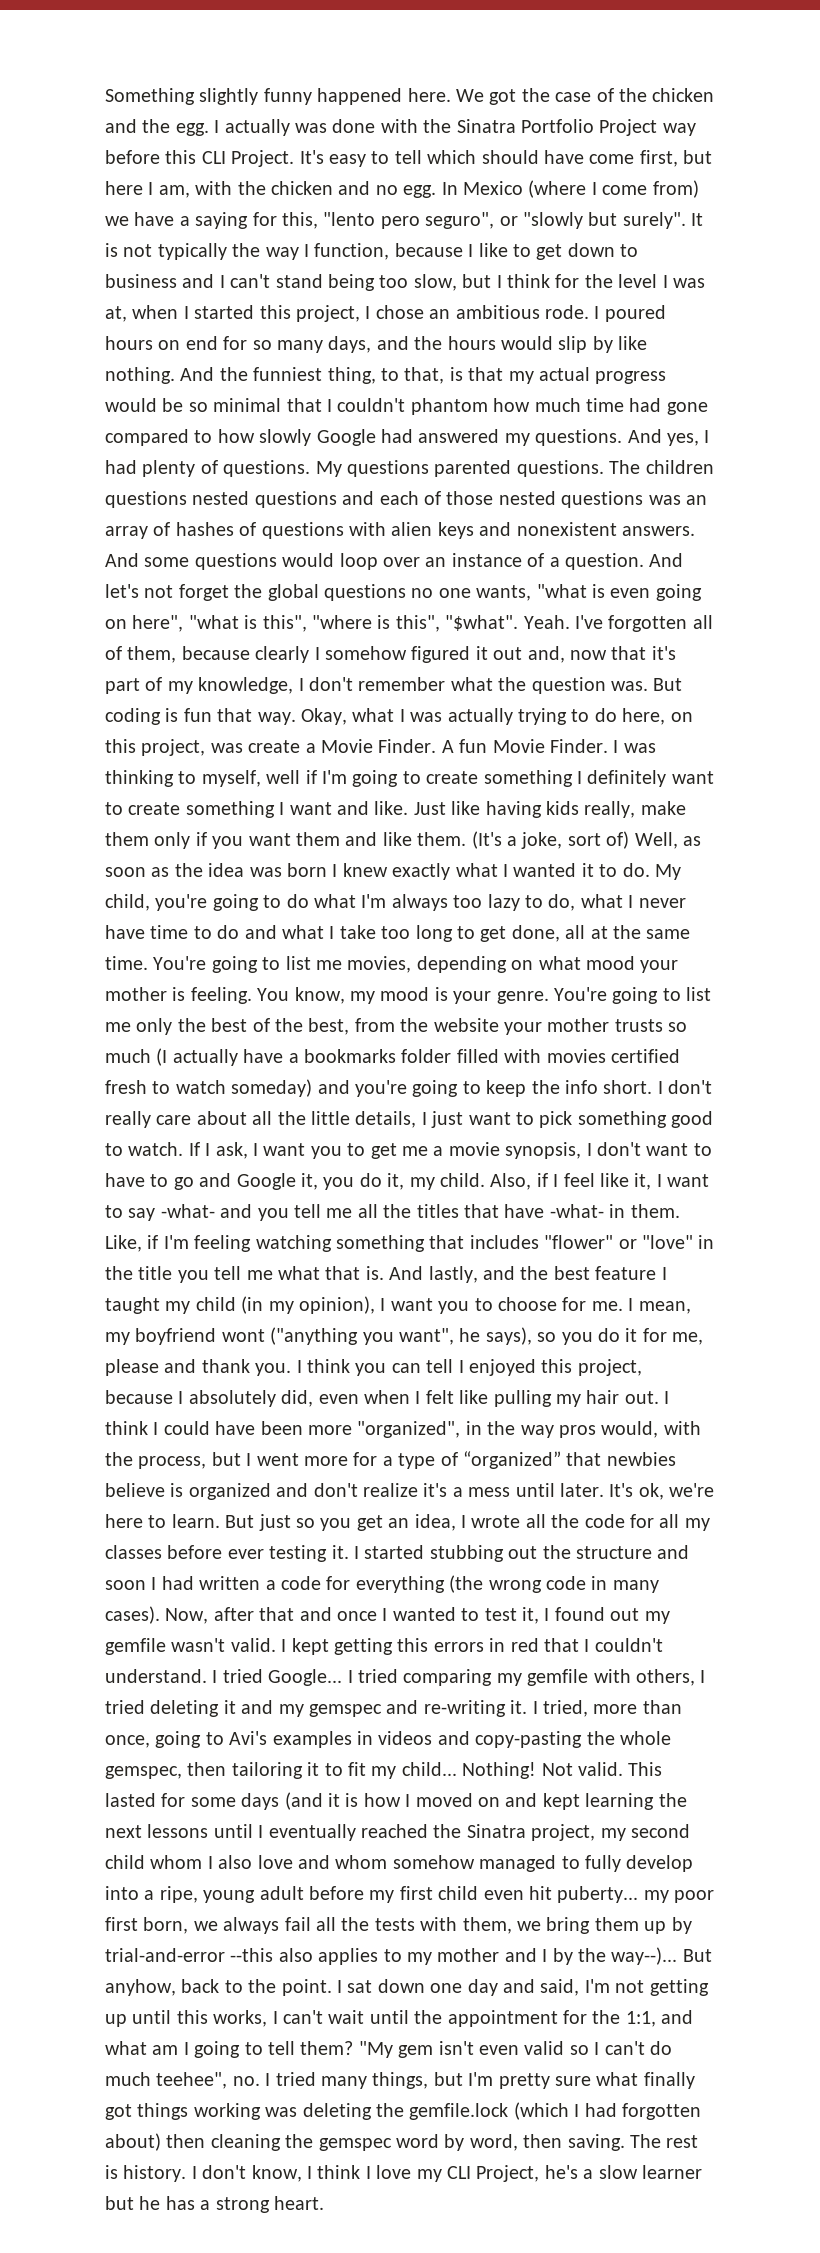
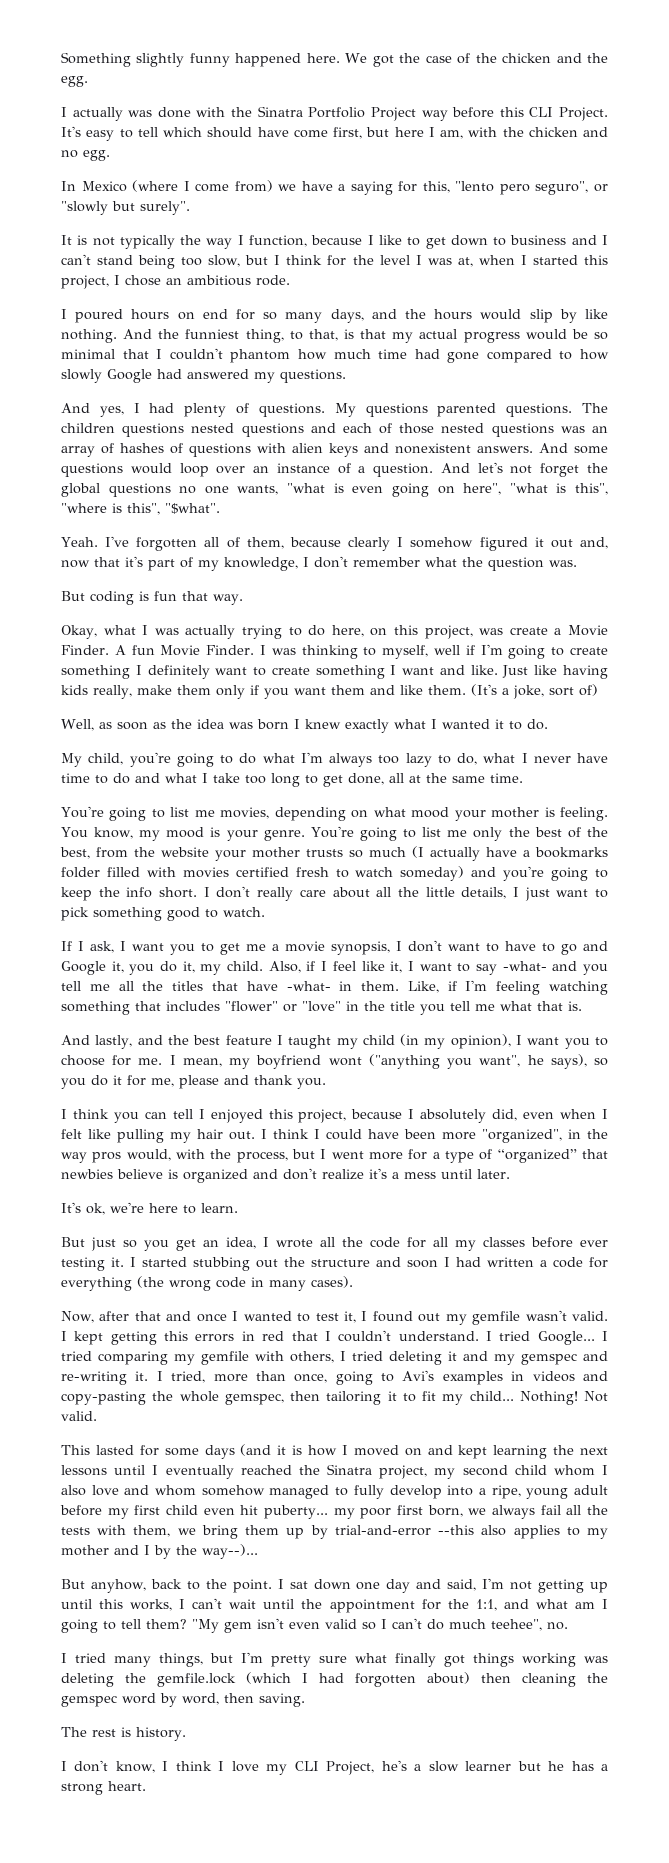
- We got the case of the chicken and the egg. I actually was done with the Sinatra Portfolio Project way before this CLI Project.
+ We got the case of the chicken and the egg.
+ I actually was done with the Sinatra Portfolio Project way before this CLI Project.
- It's easy to tell which should have come first, but here I am, with the chicken and no egg. In Mexico (where I come from) we have a saying for this, "lento pero seguro", or "slowly but surely". It is not typically the way I function, because I like to get down to business and I can't stand being too slow, but I think for the level I was at, when I started this project, I chose an ambitious rode. I poured hours on end for so many days, and the hours would slip by like nothing.
+ It's easy to tell which should have come first, but here I am, with the chicken and no egg.
+ In Mexico (where I come from) we have a saying for this, "lento pero seguro", or "slowly but surely".
+ It is not typically the way I function, because I like to get down to business and I can't stand being too slow, but I think for the level I was at, when I started this project, I chose an ambitious rode.
+ I poured hours on end for so many days, and the hours would slip by like nothing.
- And the funniest thing, to that, is that my actual progress would be so minimal that I couldn't phantom how much time had gone compared to how slowly Google had answered my questions. And yes, I had plenty of questions.
+ And the funniest thing, to that, is that my actual progress would be so minimal that I couldn't phantom how much time had gone compared to how slowly Google had answered my questions.
+ And yes, I had plenty of questions.
- And let's not forget the global questions no one wants, "what is even going on here", "what is this", "where is this", "$what". Yeah.
+ And let's not forget the global questions no one wants, "what is even going on here", "what is this", "where is this", "$what".
+ Yeah.
- I've forgotten all of them, because clearly I somehow figured it out and, now that it's part of my knowledge, I don't remember what the question was. But coding is fun that way. Okay, what I was actually trying to do here, on this project, was create a Movie Finder.
+ I've forgotten all of them, because clearly I somehow figured it out and, now that it's part of my knowledge, I don't remember what the question was.
+ But coding is fun that way.
+ Okay, what I was actually trying to do here, on this project, was create a Movie Finder.
- (It's a joke, sort of) Well, as soon as the idea was born I knew exactly what I wanted it to do. My child, you're going to do what I'm always too lazy to do, what I never have time to do and what I take too long to get done, all at the same time. You're going to list me movies, depending on what mood your mother is feeling.
+ (It's a joke, sort of)
+ Well, as soon as the idea was born I knew exactly what I wanted it to do.
+ My child, you're going to do what I'm always too lazy to do, what I never have time to do and what I take too long to get done, all at the same time.
+ You're going to list me movies, depending on what mood your mother is feeling.
- I don't really care about all the little details, I just want to pick something good to watch. If I ask, I want you to get me a movie synopsis, I don't want to have to go and Google it, you do it, my child.
+ I don't really care about all the little details, I just want to pick something good to watch.
+ If I ask, I want you to get me a movie synopsis, I don't want to have to go and Google it, you do it, my child.
- Like, if I'm feeling watching something that includes "flower" or "love" in the title you tell me what that is. And lastly, and the best feature I taught my child (in my opinion), I want you to choose for me.
+ Like, if I'm feeling watching something that includes "flower" or "love" in the title you tell me what that is.
+ And lastly, and the best feature I taught my child (in my opinion), I want you to choose for me.
- I mean, my boyfriend wont ("anything you want", he says), so you do it for me, please and thank you. I think you can tell I enjoyed this project, because I absolutely did, even when I felt like pulling my hair out.
+ I mean, my boyfriend wont ("anything you want", he says), so you do it for me, please and thank you.
+ I think you can tell I enjoyed this project, because I absolutely did, even when I felt like pulling my hair out.
- I think I could have been more "organized", in the way pros would, with the process, but I went more for a type of “organized” that newbies believe is organized and don't realize it's a mess until later. It's ok, we're here to learn. But just so you get an idea, I wrote all the code for all my classes before ever testing it.
+ I think I could have been more "organized", in the way pros would, with the process, but I went more for a type of “organized” that newbies believe is organized and don't realize it's a mess until later.
+ It's ok, we're here to learn.
+ But just so you get an idea, I wrote all the code for all my classes before ever testing it.
- I started stubbing out the structure and soon I had written a code for everything (the wrong code in many cases). Now, after that and once I wanted to test it, I found out my gemfile wasn't valid.
+ I started stubbing out the structure and soon I had written a code for everything (the wrong code in many cases).
+ Now, after that and once I wanted to test it, I found out my gemfile wasn't valid.
- Not valid. This lasted for some days (and it is how I moved on and kept learning the next lessons until I eventually reached the Sinatra project, my second child whom I also love and whom somehow managed to fully develop into a ripe, young adult before my first child even hit puberty... my poor first born, we always fail all the tests with them, we bring them up by trial-and-error --this also applies to my mother and I by the way--)... But anyhow, back to the point.
+ Not valid.
+ This lasted for some days (and it is how I moved on and kept learning the next lessons until I eventually reached the Sinatra project, my second child whom I also love and whom somehow managed to fully develop into a ripe, young adult before my first child even hit puberty... my poor first born, we always fail all the tests with them, we bring them up by trial-and-error --this also applies to my mother and I by the way--)...
+ But anyhow, back to the point.
- "My gem isn't even valid so I can't do much teehee", no. I tried many things, but I'm pretty sure what finally got things working was deleting the gemfile.lock (which I had forgotten about) then cleaning the gemspec word by word, then saving. The rest is history. I don't know, I think I love my CLI Project, he's a slow learner but he has a strong heart.
+ "My gem isn't even valid so I can't do much teehee", no.
+ I tried many things, but I'm pretty sure what finally got things working was deleting the gemfile.lock (which I had forgotten about) then cleaning the gemspec word by word, then saving.
+ The rest is history.
+ I don't know, I think I love my CLI Project, he's a slow learner but he has a strong heart.

